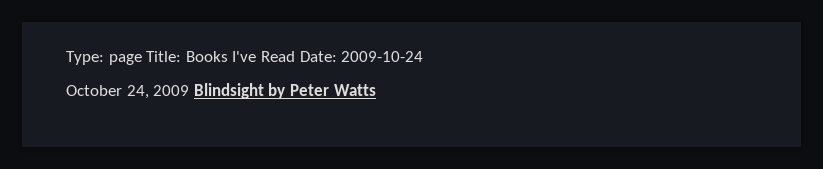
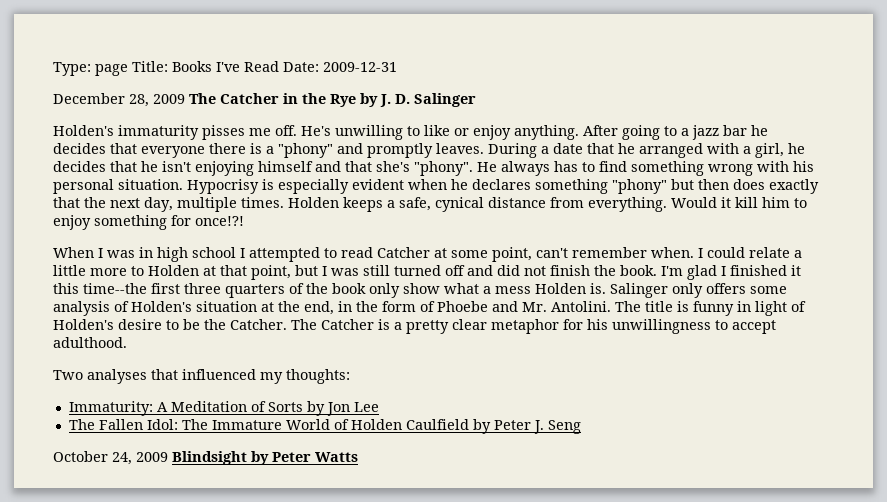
- Type: page Title: Books I've Read Date: 2009-10-24
+ Type: page Title: Books I've Read Date: 2009-12-31
+ December 28, 2009 The Catcher in the Rye by J. D. Salinger
+ Holden's immaturity pisses me off. He's unwilling to like or enjoy anything. After going to a jazz bar he decides that everyone there is a "phony" and promptly leaves. During a date that he arranged with a girl, he decides that he isn't enjoying himself and that she's "phony". He always has to find something wrong with his personal situation. Hypocrisy is especially evident when he declares something "phony" but then does exactly that the next day, multiple times. Holden keeps a safe, cynical distance from everything. Would it kill him to enjoy something for once!?!
+ When I was in high school I attempted to read Catcher at some point, can't remember when. I could relate a little more to Holden at that point, but I was still turned off and did not finish the book. I'm glad I finished it this time--the first three quarters of the book only show what a mess Holden is. Salinger only offers some analysis of Holden's situation at the end, in the form of Phoebe and Mr. Antolini. The title is funny in light of Holden's desire to be the Catcher. The Catcher is a pretty clear metaphor for his unwillingness to accept adulthood.
+ Two analyses that influenced my thoughts:
+ Immaturity: A Meditation of Sorts by Jon Lee
+ The Fallen Idol: The Immature World of Holden Caulfield by Peter J. Seng

